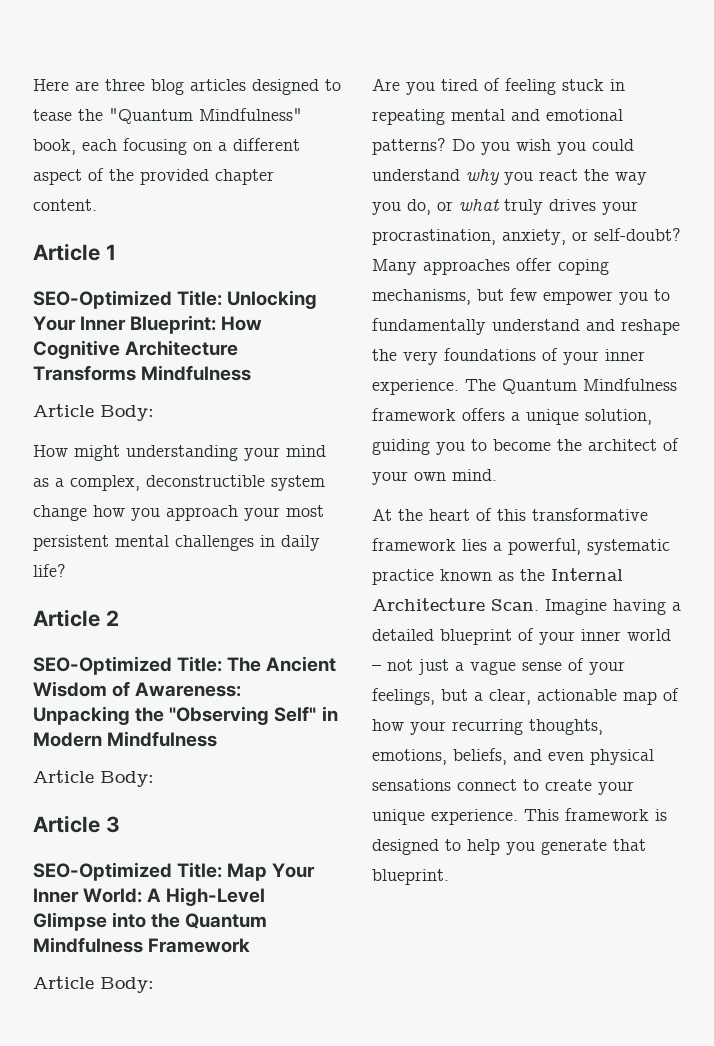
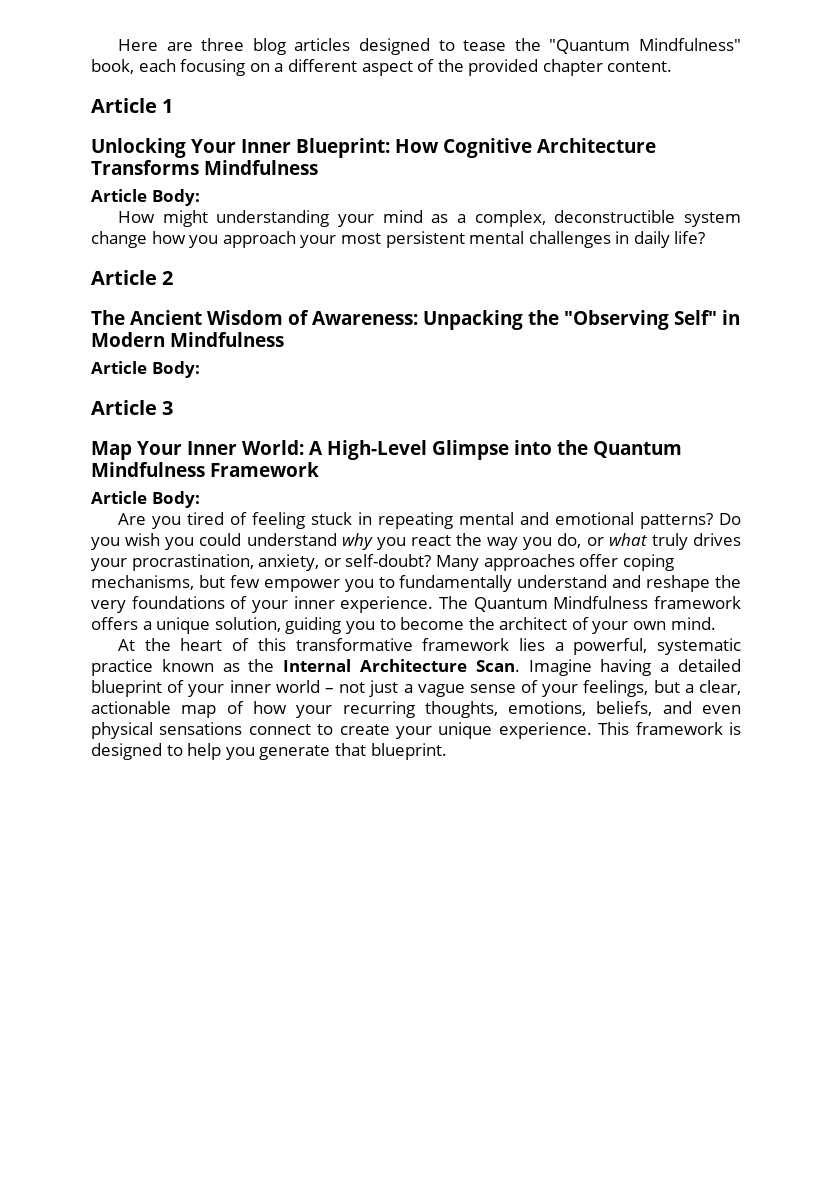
- SEO-Optimized Title: Unlocking Your Inner Blueprint: How Cognitive Architecture Transforms Mindfulness
+ Unlocking Your Inner Blueprint: How Cognitive Architecture Transforms Mindfulness
- SEO-Optimized Title: The Ancient Wisdom of Awareness: Unpacking the "Observing Self" in Modern Mindfulness
+ The Ancient Wisdom of Awareness: Unpacking the "Observing Self" in Modern Mindfulness
- SEO-Optimized Title: Map Your Inner World: A High-Level Glimpse into the Quantum Mindfulness Framework
+ Map Your Inner World: A High-Level Glimpse into the Quantum Mindfulness Framework

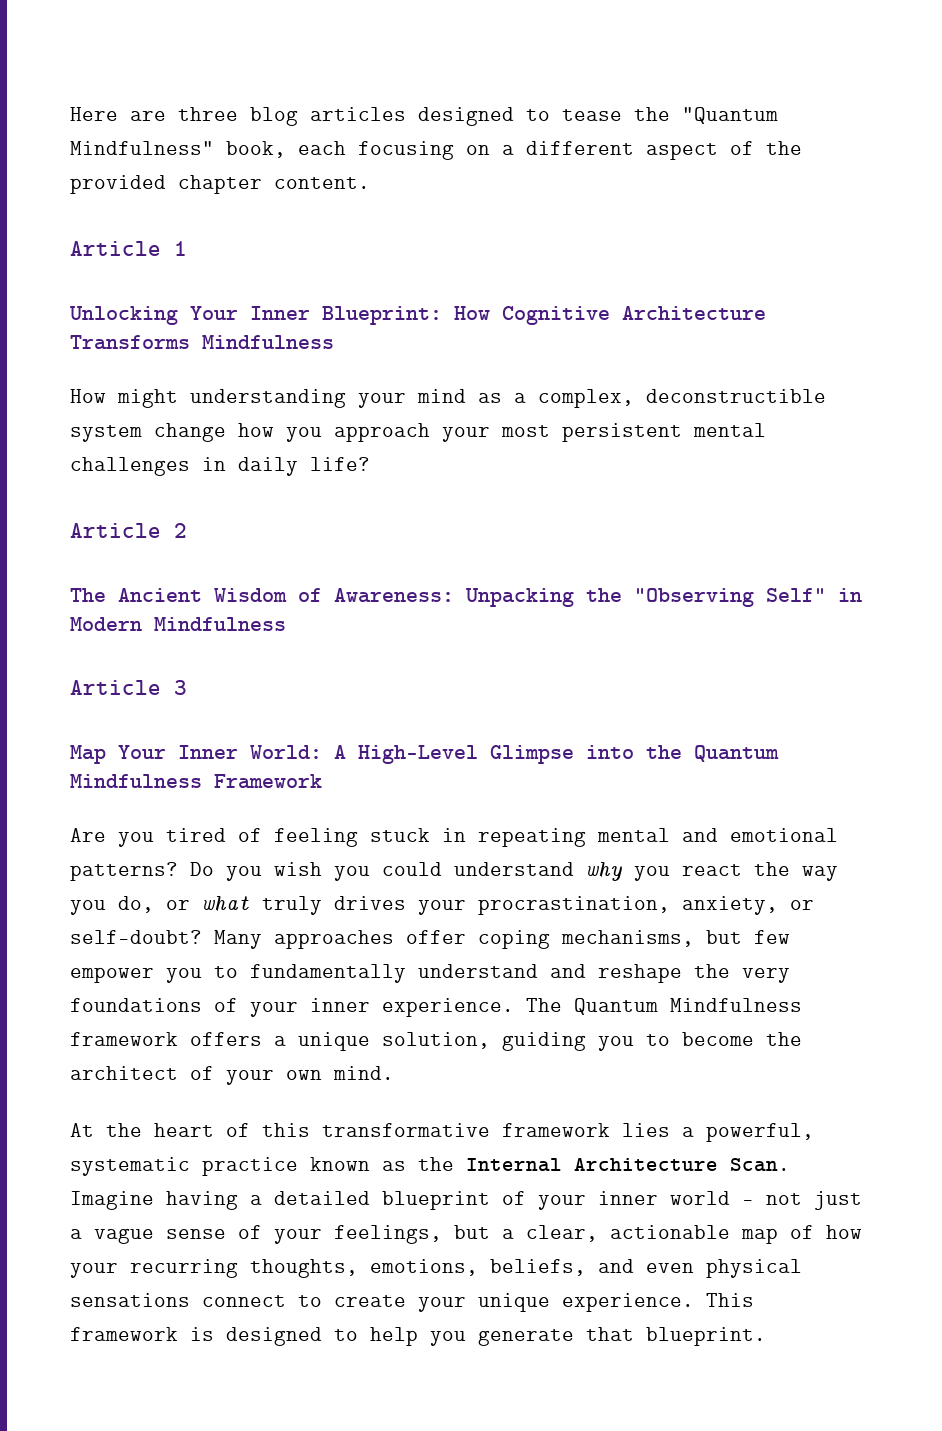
  Unlocking Your Inner Blueprint: How Cognitive Architecture Transforms Mindfulness
- Article Body:
  The Ancient Wisdom of Awareness: Unpacking the "Observing Self" in Modern Mindfulness
- Article Body:
  Map Your Inner World: A High-Level Glimpse into the Quantum Mindfulness Framework
- Article Body:

